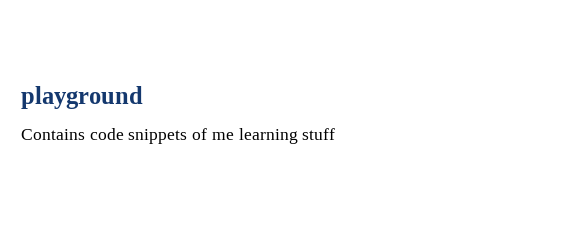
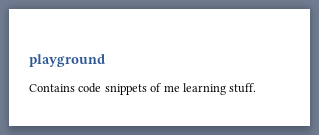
- Contains code snippets of me learning stuff
+ Contains code snippets of me learning stuff.

